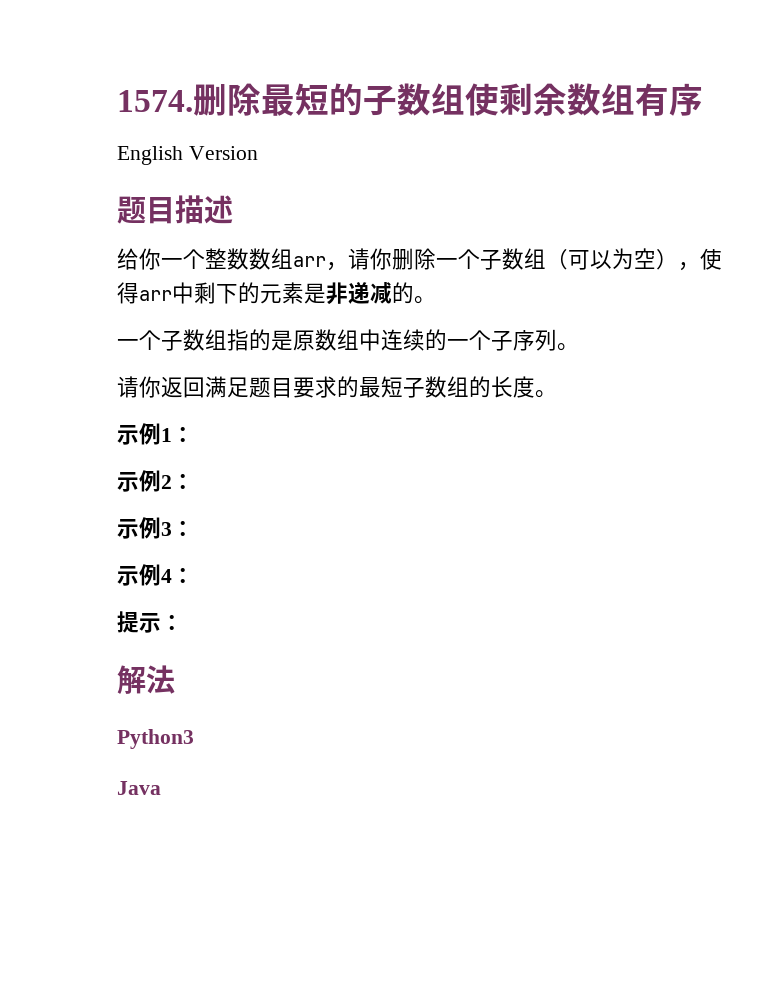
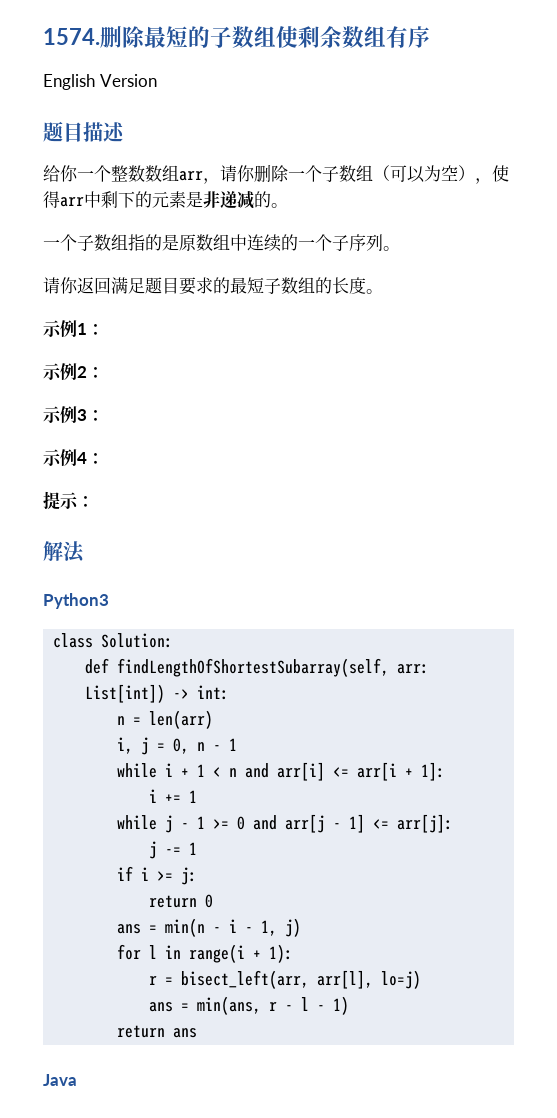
+ class Solution:
+ def findLengthOfShortestSubarray(self, arr: List[int]) -> int:
+ n = len(arr)
+ i, j = 0, n - 1
+ while i + 1 < n and arr[i] <= arr[i + 1]:
+ i += 1
+ while j - 1 >= 0 and arr[j - 1] <= arr[j]:
+ j -= 1
+ if i >= j:
+ return 0
+ ans = min(n - i - 1, j)
+ for l in range(i + 1):
+ r = bisect_left(arr, arr[l], lo=j)
+ ans = min(ans, r - l - 1)
+ return ans

